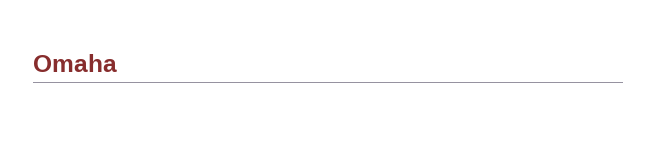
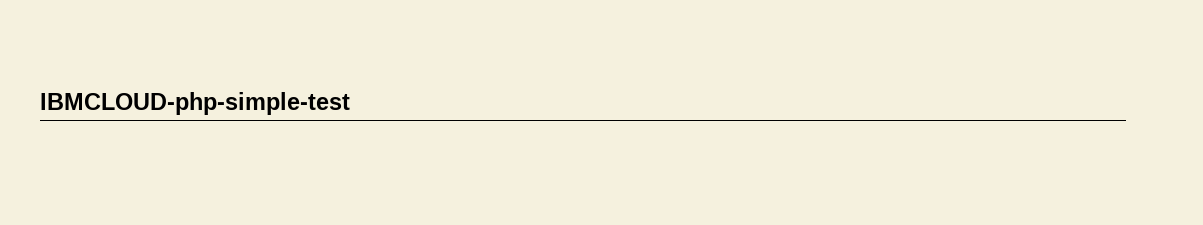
- Omaha
+ IBMCLOUD-php-simple-test

